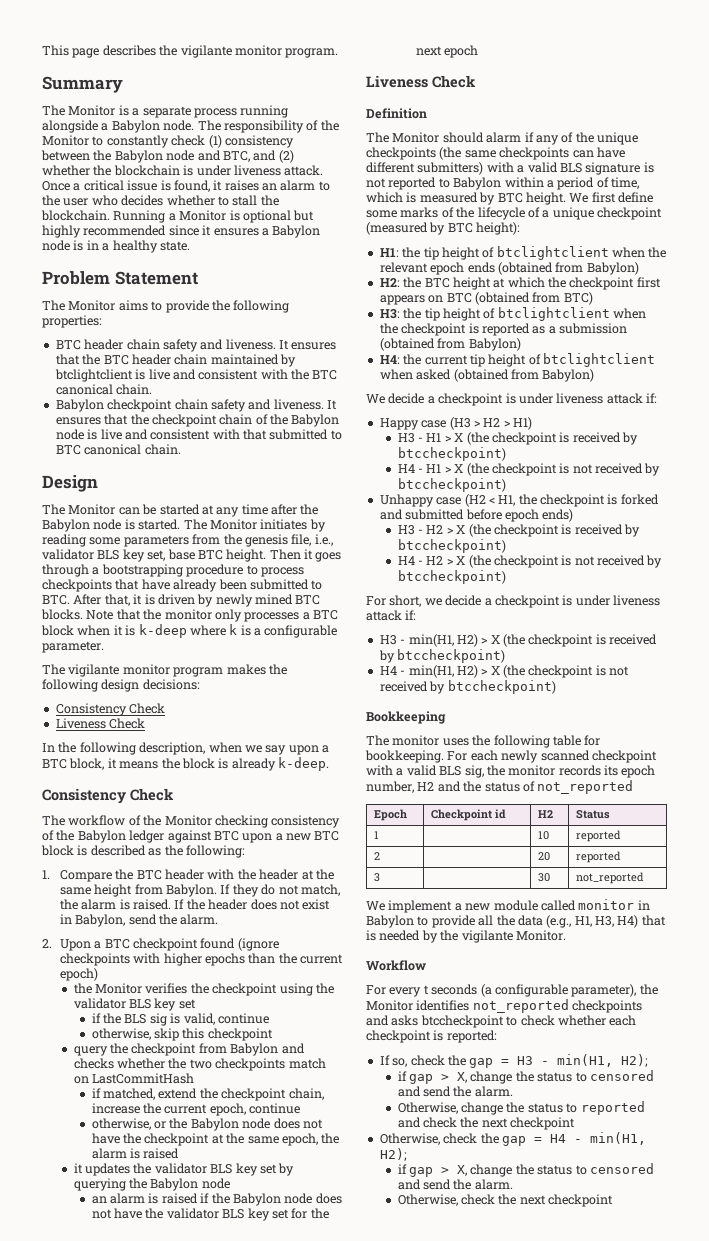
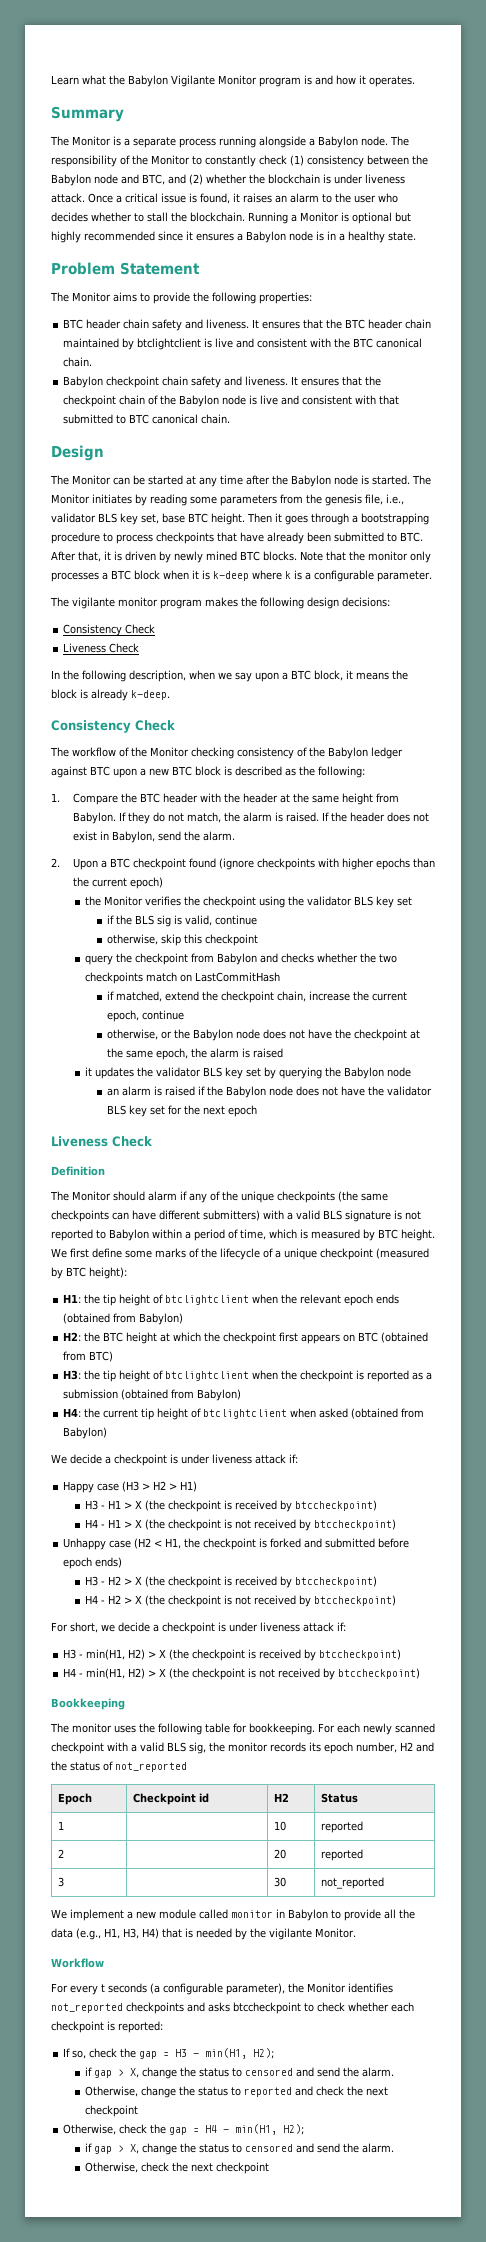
- This page describes the vigilante monitor program.
+ Learn what the Babylon Vigilante Monitor program is and how it operates.

